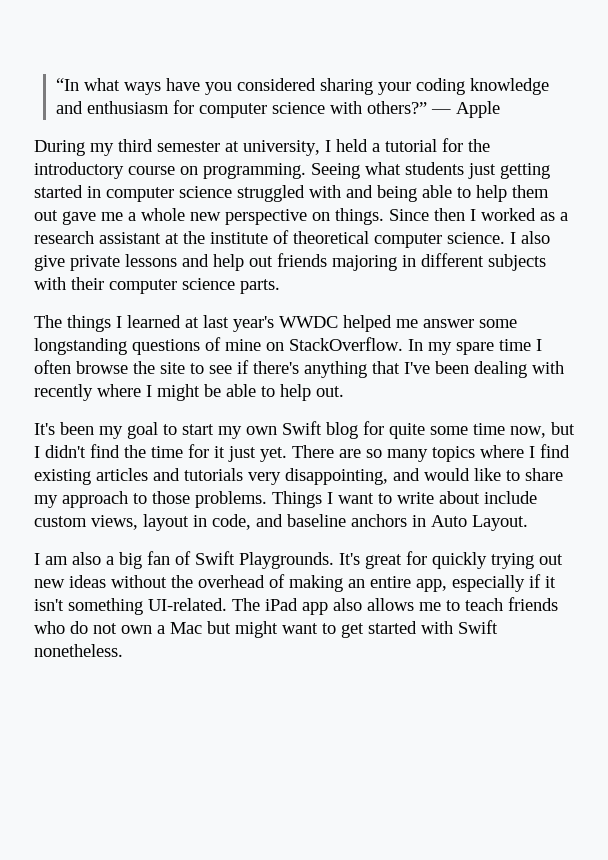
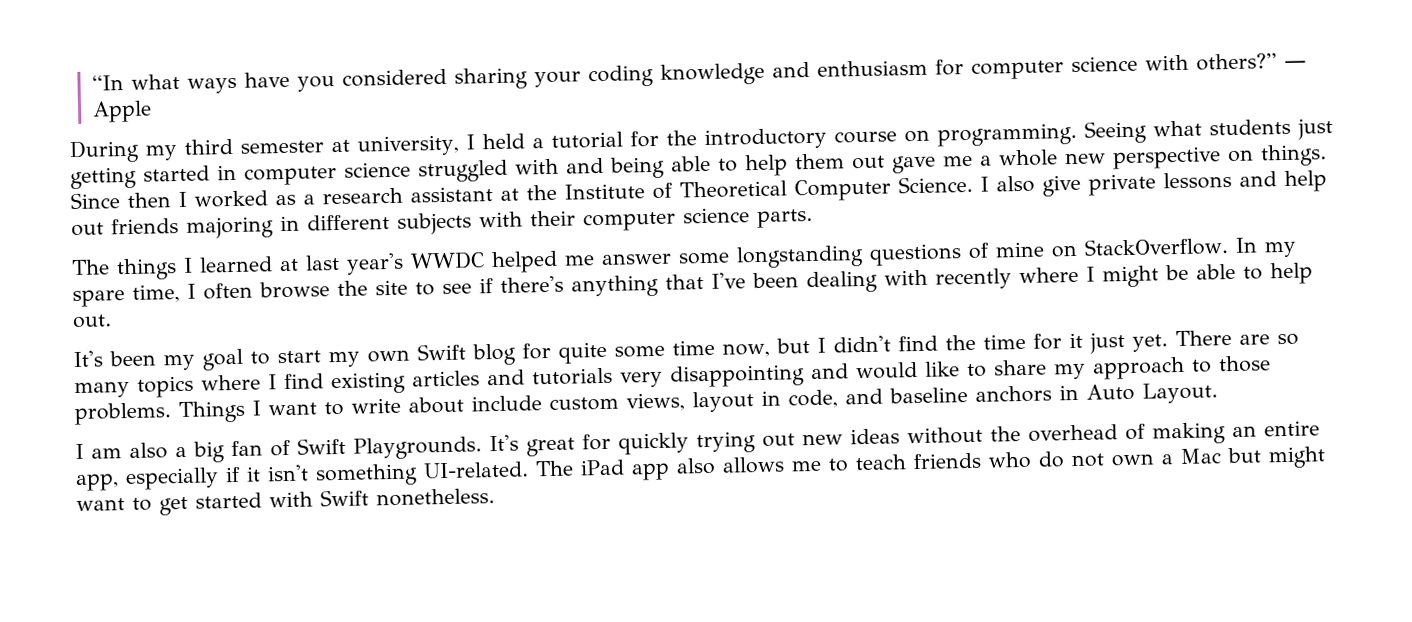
- Since then I worked as a research assistant at the institute of theoretical computer science.
+ Since then I worked as a research assistant at the Institute of Theoretical Computer Science.
- In my spare time I often browse the site to see if there's anything that I've been dealing with recently where I might be able to help out.
+ In my spare time, I often browse the site to see if there's anything that I've been dealing with recently where I might be able to help out.
- There are so many topics where I find existing articles and tutorials very disappointing, and would like to share my approach to those problems.
+ There are so many topics where I find existing articles and tutorials very disappointing and would like to share my approach to those problems.

